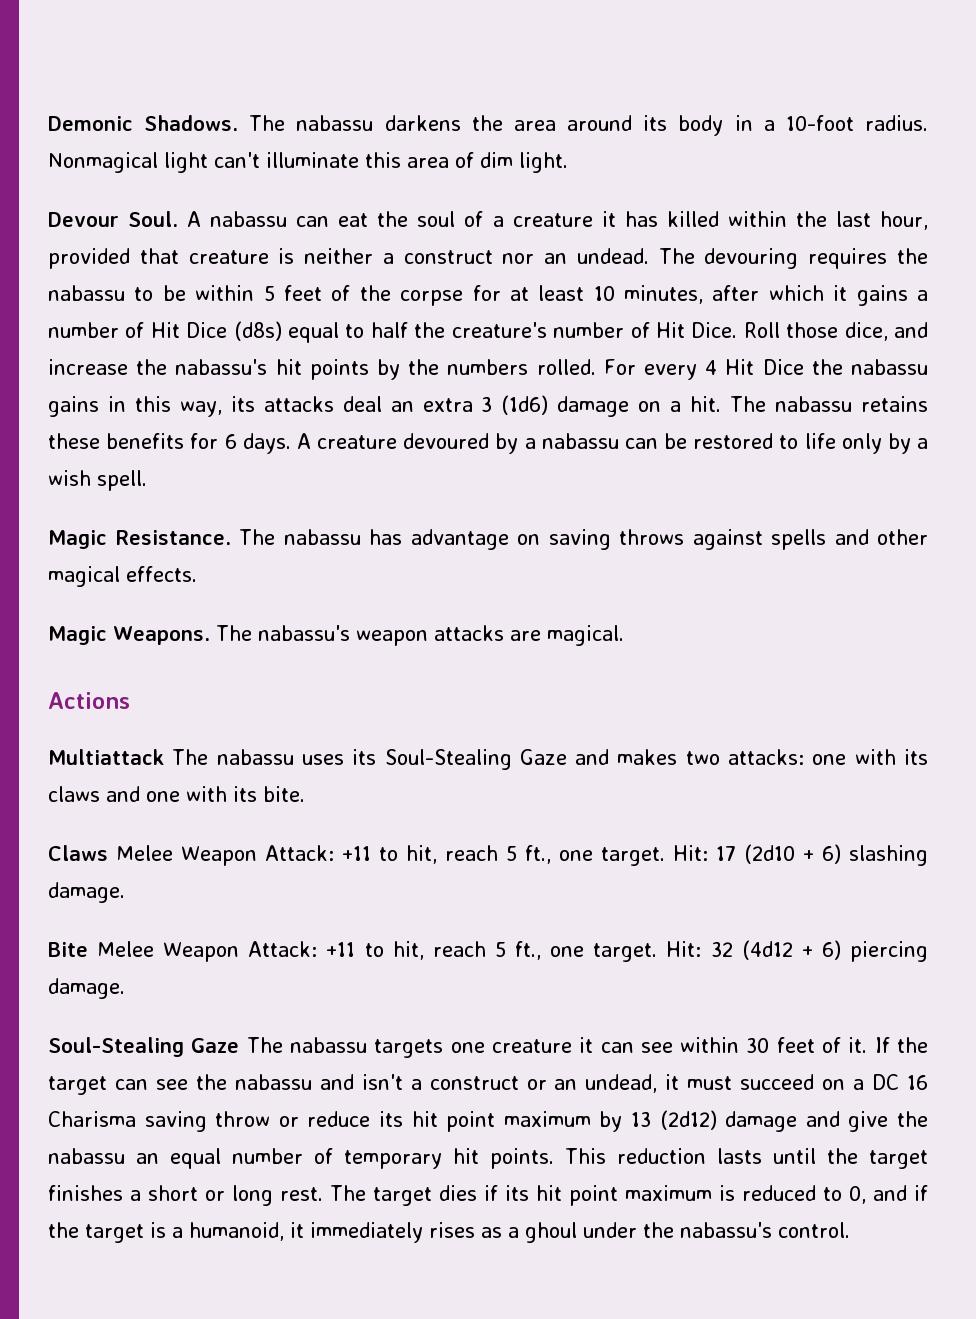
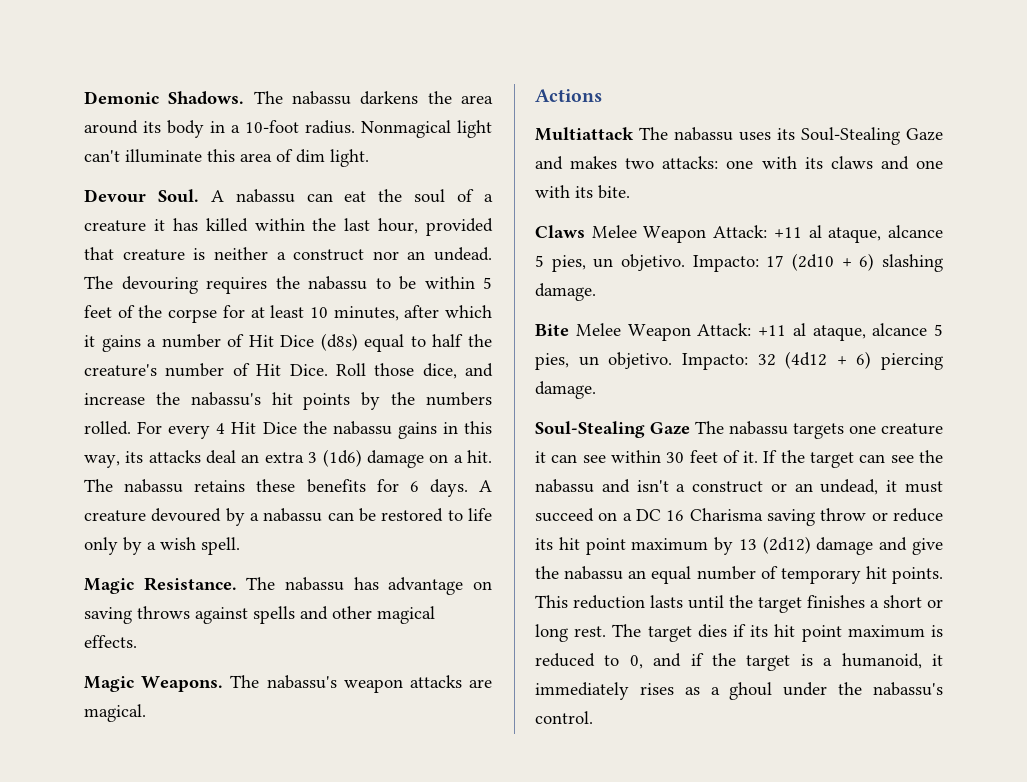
- Claws Melee Weapon Attack: +11 to hit, reach 5 ft., one target. Hit: 17 (2d10 + 6) slashing damage.
+ Claws Melee Weapon Attack: +11 al ataque, alcance 5 pies, un objetivo. Impacto: 17 (2d10 + 6) slashing damage.
- Bite Melee Weapon Attack: +11 to hit, reach 5 ft., one target. Hit: 32 (4d12 + 6) piercing damage.
+ Bite Melee Weapon Attack: +11 al ataque, alcance 5 pies, un objetivo. Impacto: 32 (4d12 + 6) piercing damage.

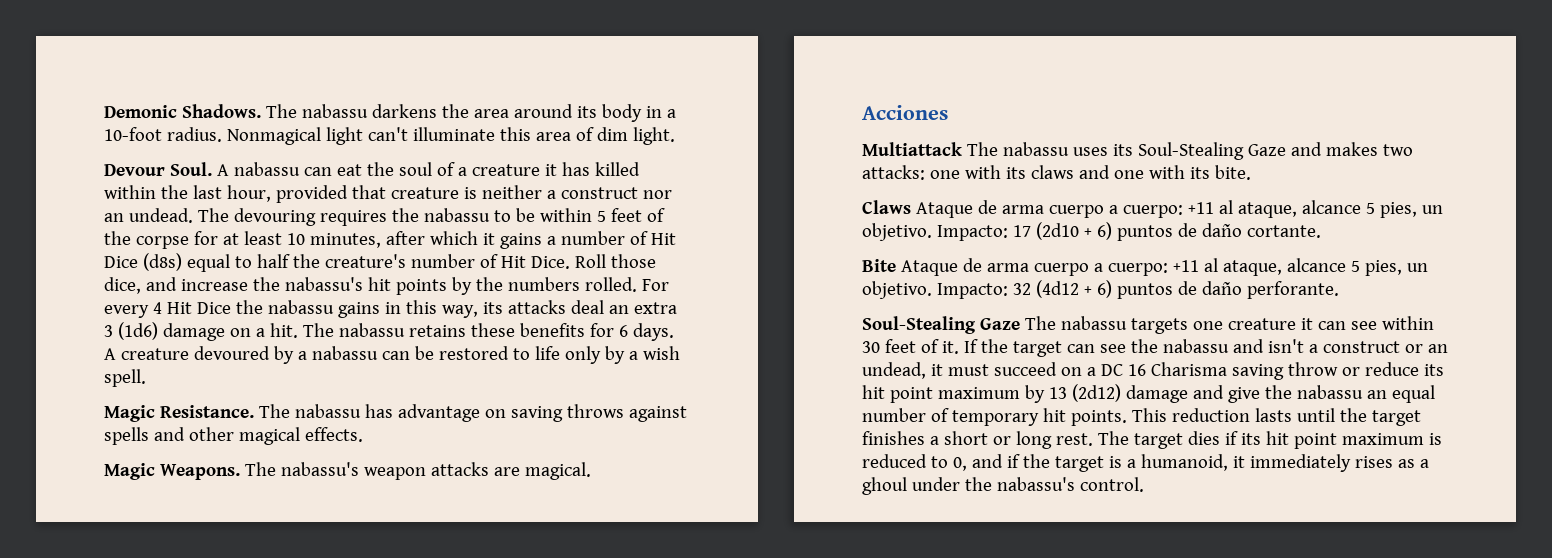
- Actions
+ Acciones
- Claws Melee Weapon Attack: +11 al ataque, alcance 5 pies, un objetivo.
+ Claws Ataque de arma cuerpo a cuerpo: +11 al ataque, alcance 5 pies, un objetivo.
- Impacto: 17 (2d10 + 6) slashing damage.
- Bite Melee Weapon Attack: +11 al ataque, alcance 5 pies, un objetivo.
+ Impacto: 17 (2d10 + 6) puntos de daño cortante.
+ Bite Ataque de arma cuerpo a cuerpo: +11 al ataque, alcance 5 pies, un objetivo.
- Impacto: 32 (4d12 + 6) piercing damage.
+ Impacto: 32 (4d12 + 6) puntos de daño perforante.

